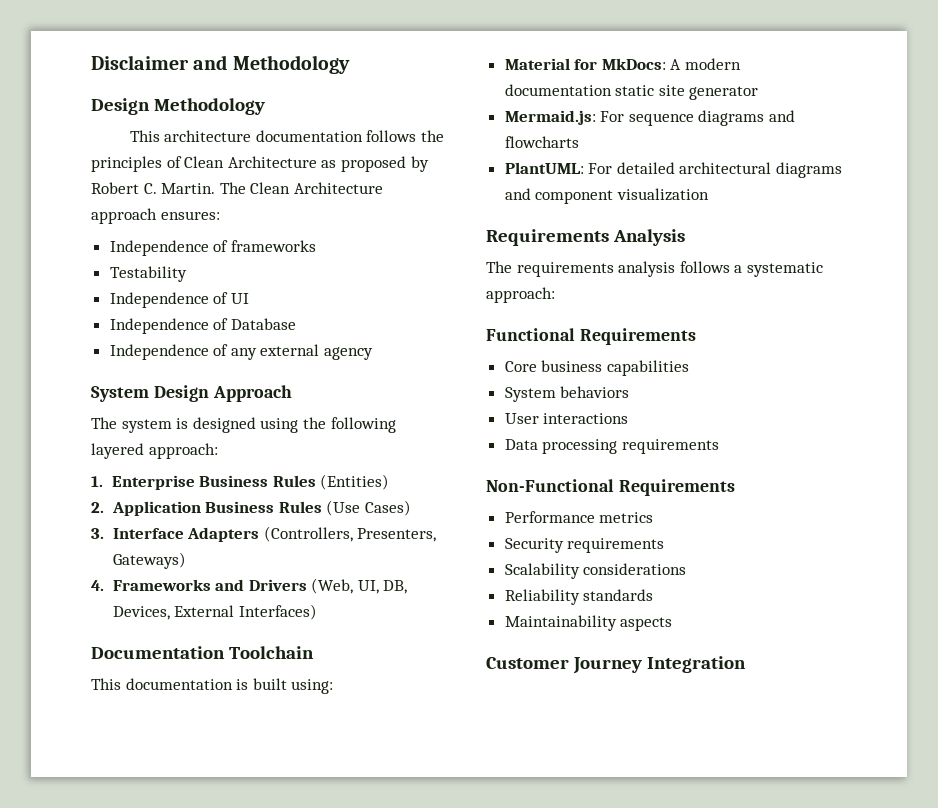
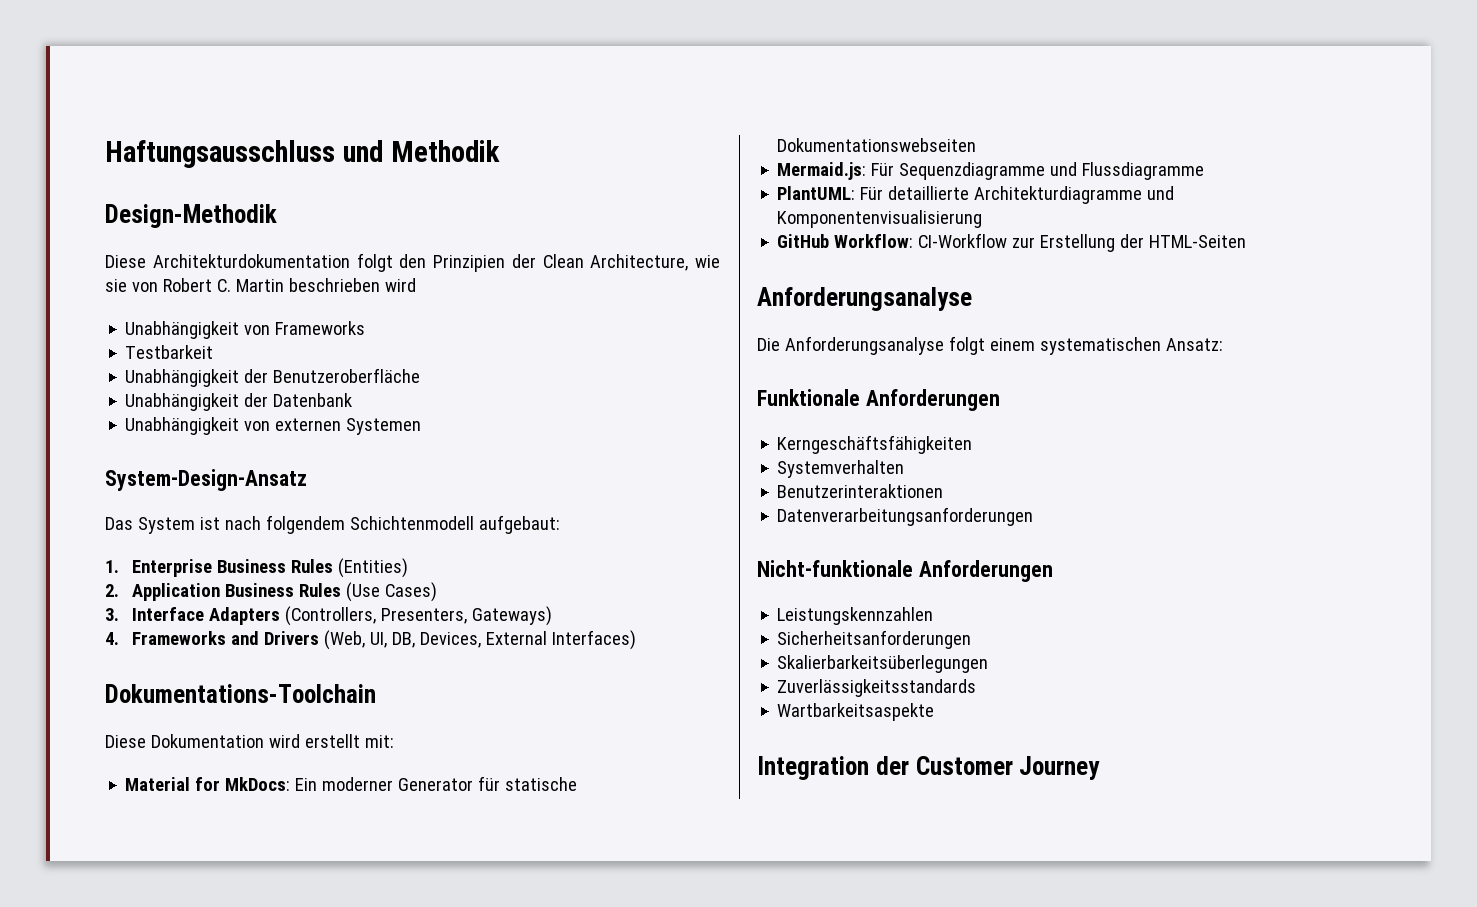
- Disclaimer and Methodology
- Design Methodology
- This architecture documentation follows the principles of Clean Architecture as proposed by Robert C. Martin. The Clean Architecture approach ensures:
- Independence of frameworks
- Testability
- Independence of UI
- Independence of Database
- Independence of any external agency
- System Design Approach
- The system is designed using the following layered approach:
+ Haftungsausschluss und Methodik
+ Design-Methodik
+ Diese Architekturdokumentation folgt den Prinzipien der Clean Architecture, wie sie von Robert C. Martin beschrieben wird
+ Unabhängigkeit von Frameworks
+ Testbarkeit
+ Unabhängigkeit der Benutzeroberfläche
+ Unabhängigkeit der Datenbank
+ Unabhängigkeit von externen Systemen
+ System-Design-Ansatz
+ Das System ist nach folgendem Schichtenmodell aufgebaut:
- Documentation Toolchain
- This documentation is built using:
- Material for MkDocs: A modern documentation static site generator
- Mermaid.js: For sequence diagrams and flowcharts
- PlantUML: For detailed architectural diagrams and component visualization
- Requirements Analysis
- The requirements analysis follows a systematic approach:
- Functional Requirements
- Core business capabilities
- System behaviors
- User interactions
- Data processing requirements
- Non-Functional Requirements
- Performance metrics
- Security requirements
- Scalability considerations
- Reliability standards
- Maintainability aspects
- Customer Journey Integration
+ Dokumentations-Toolchain
+ Diese Dokumentation wird erstellt mit:
+ Material for MkDocs: Ein moderner Generator für statische Dokumentationswebseiten
+ Mermaid.js: Für Sequenzdiagramme und Flussdiagramme
+ PlantUML: Für detaillierte Architekturdiagramme und Komponentenvisualisierung
+ GitHub Workflow: CI-Workflow zur Erstellung der HTML-Seiten
+ Anforderungsanalyse
+ Die Anforderungsanalyse folgt einem systematischen Ansatz:
+ Funktionale Anforderungen
+ Kerngeschäftsfähigkeiten
+ Systemverhalten
+ Benutzerinteraktionen
+ Datenverarbeitungsanforderungen
+ Nicht-funktionale Anforderungen
+ Leistungskennzahlen
+ Sicherheitsanforderungen
+ Skalierbarkeitsüberlegungen
+ Zuverlässigkeitsstandards
+ Wartbarkeitsaspekte
+ Integration der Customer Journey

